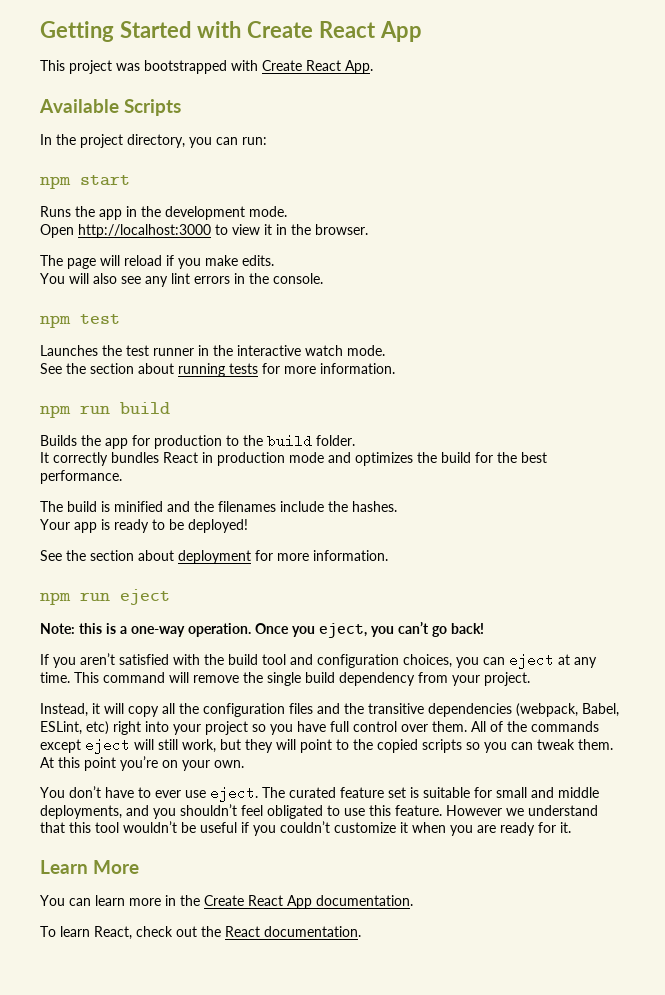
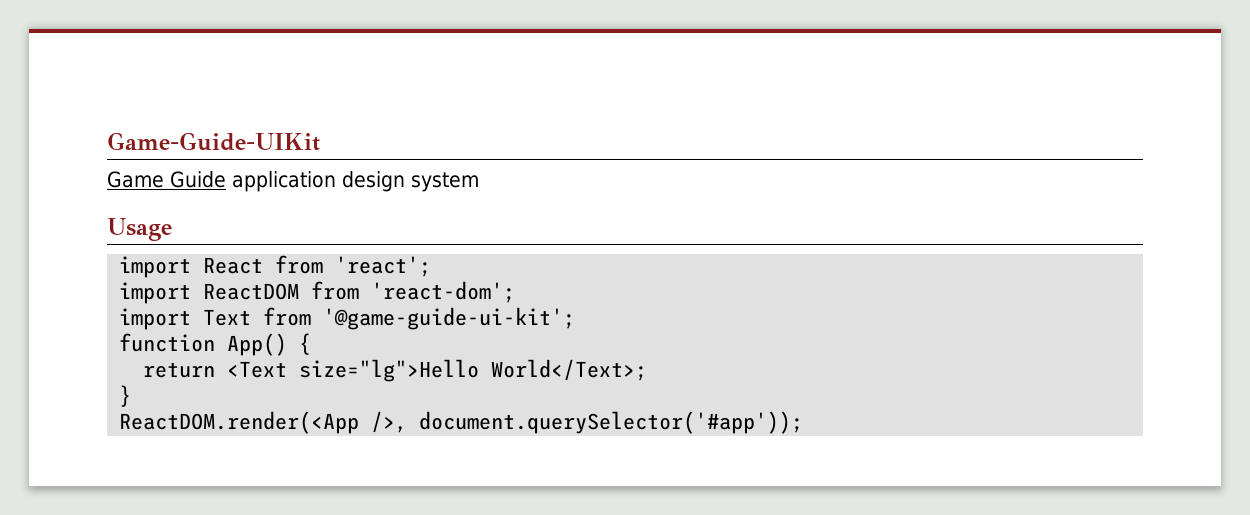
- Getting Started with Create React App
- This project was bootstrapped with Create React App.
- Available Scripts
- In the project directory, you can run:
- npm start
- Runs the app in the development mode.
- Open http://localhost:3000 to view it in the browser.
- The page will reload if you make edits.
- You will also see any lint errors in the console.
- npm test
- Launches the test runner in the interactive watch mode.
- See the section about running tests for more information.
- npm run build
- Builds the app for production to the build folder.
- It correctly bundles React in production mode and optimizes the build for the best performance.
- The build is minified and the filenames include the hashes.
- Your app is ready to be deployed!
- See the section about deployment for more information.
- npm run eject
- Note: this is a one-way operation. Once you eject, you can’t go back!
- If you aren’t satisfied with the build tool and configuration choices, you can eject at any time. This command will remove the single build dependency from your project.
- Instead, it will copy all the configuration files and the transitive dependencies (webpack, Babel, ESLint, etc) right into your project so you have full control over them. All of the commands except eject will still work, but they will point to the copied scripts so you can tweak them. At this point you’re on your own.
- You don’t have to ever use eject. The curated feature set is suitable for small and middle deployments, and you shouldn’t feel obligated to use this feature. However we understand that this tool wouldn’t be useful if you couldn’t customize it when you are ready for it.
- Learn More
- You can learn more in the Create React App documentation.
- To learn React, check out the React documentation.
+ Game-Guide-UIKit
+ Game Guide application design system
+ Usage
+ import React from 'react';
+ import ReactDOM from 'react-dom';
+ import Text from '@game-guide-ui-kit';
+ function App() {
+ return <Text size="lg">Hello World</Text>;
+ }
+ ReactDOM.render(<App />, document.querySelector('#app'));

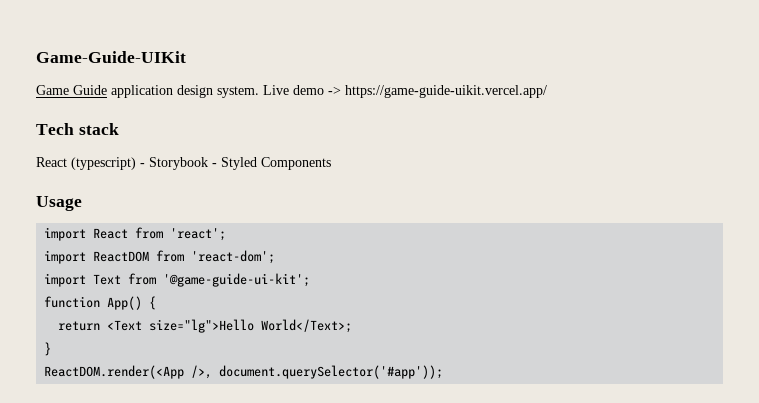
- Game Guide application design system
+ Game Guide application design system. Live demo -> https://game-guide-uikit.vercel.app/
+ Tech stack
+ React (typescript) - Storybook - Styled Components

